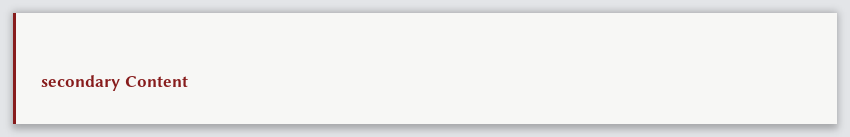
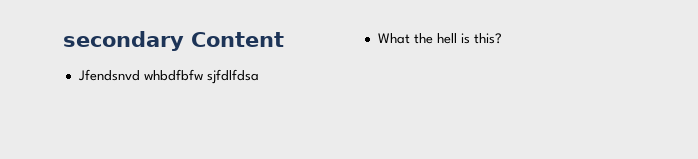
+ Jfendsnvd whbdfbfw sjfdlfdsa
+ What the hell is this?

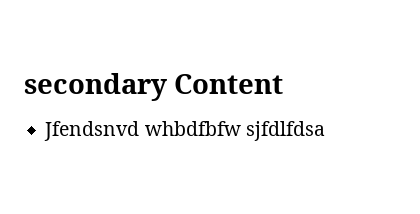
- What the hell is this?

